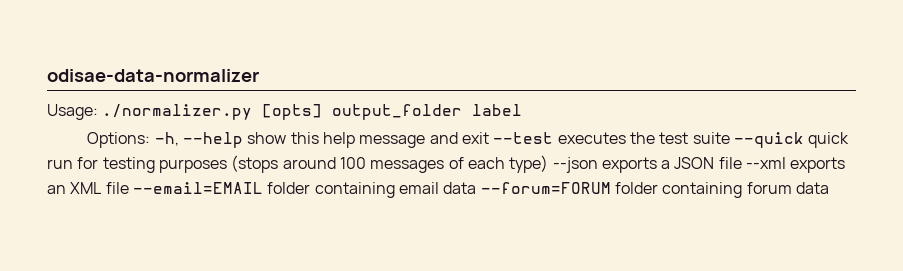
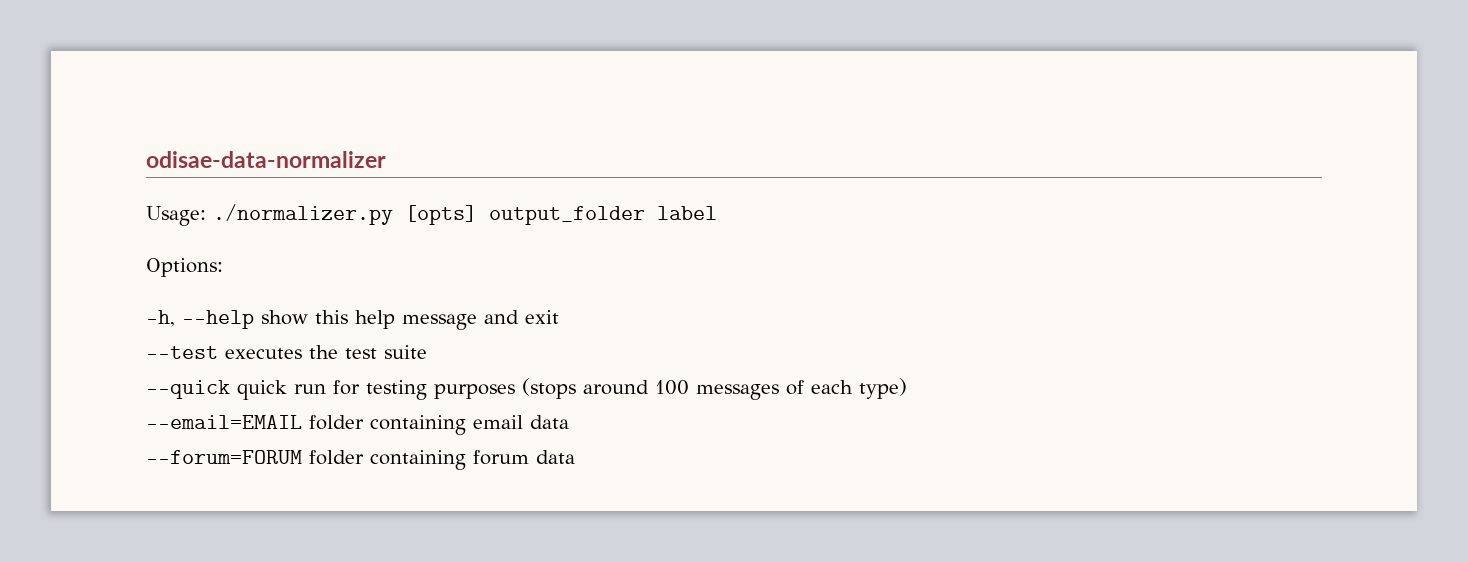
- Options: -h, --help show this help message and exit --test executes the test suite --quick quick run for testing purposes (stops around 100 messages of each type) --json exports a JSON file --xml exports an XML file --email=EMAIL folder containing email data --forum=FORUM folder containing forum data
+ Options:
+ -h, --help show this help message and exit
+ --test executes the test suite
+ --quick quick run for testing purposes (stops around 100 messages of each type)
+ --email=EMAIL folder containing email data
+ --forum=FORUM folder containing forum data

